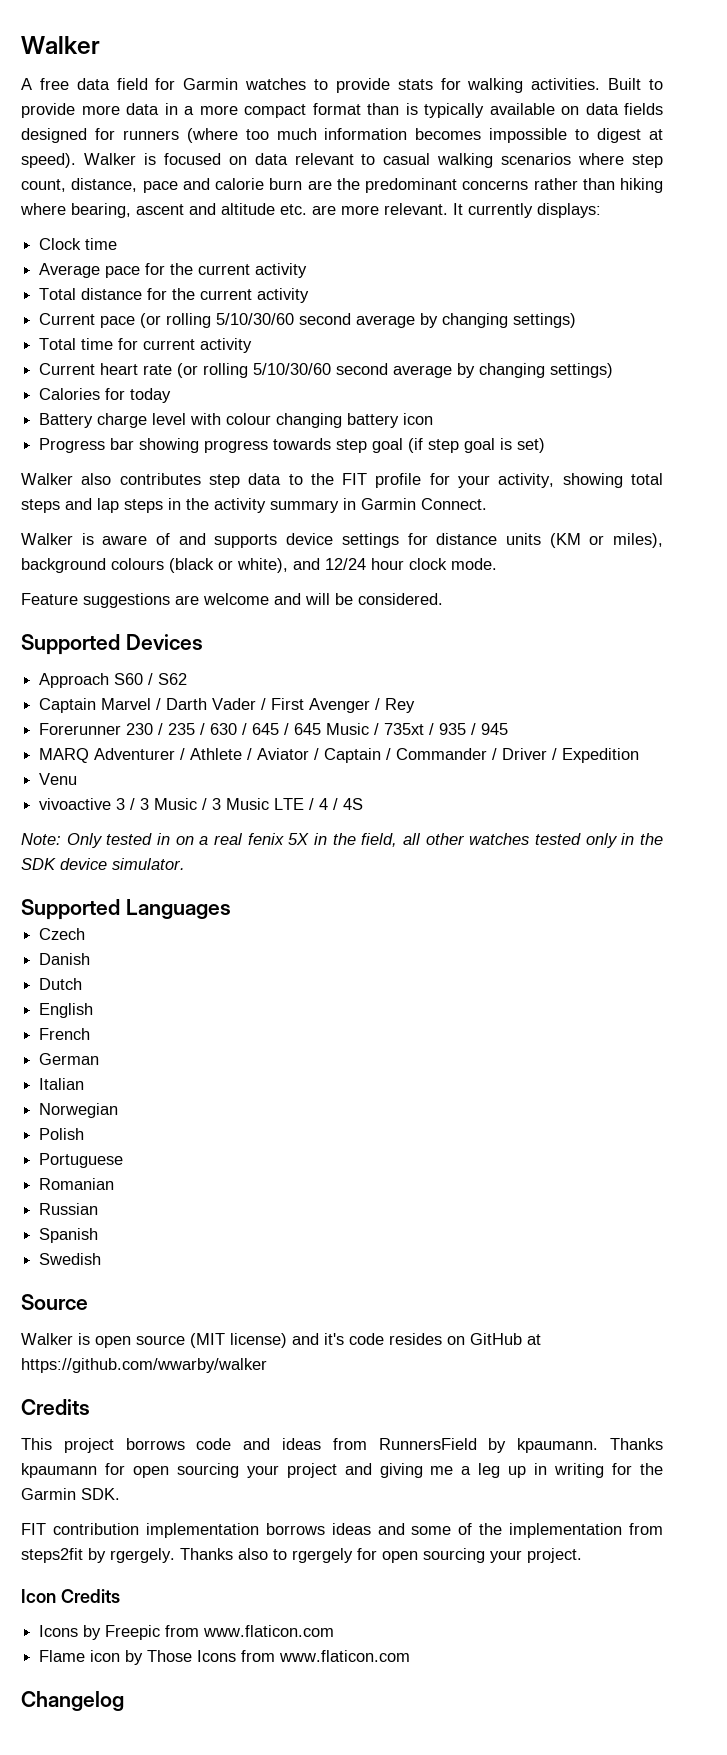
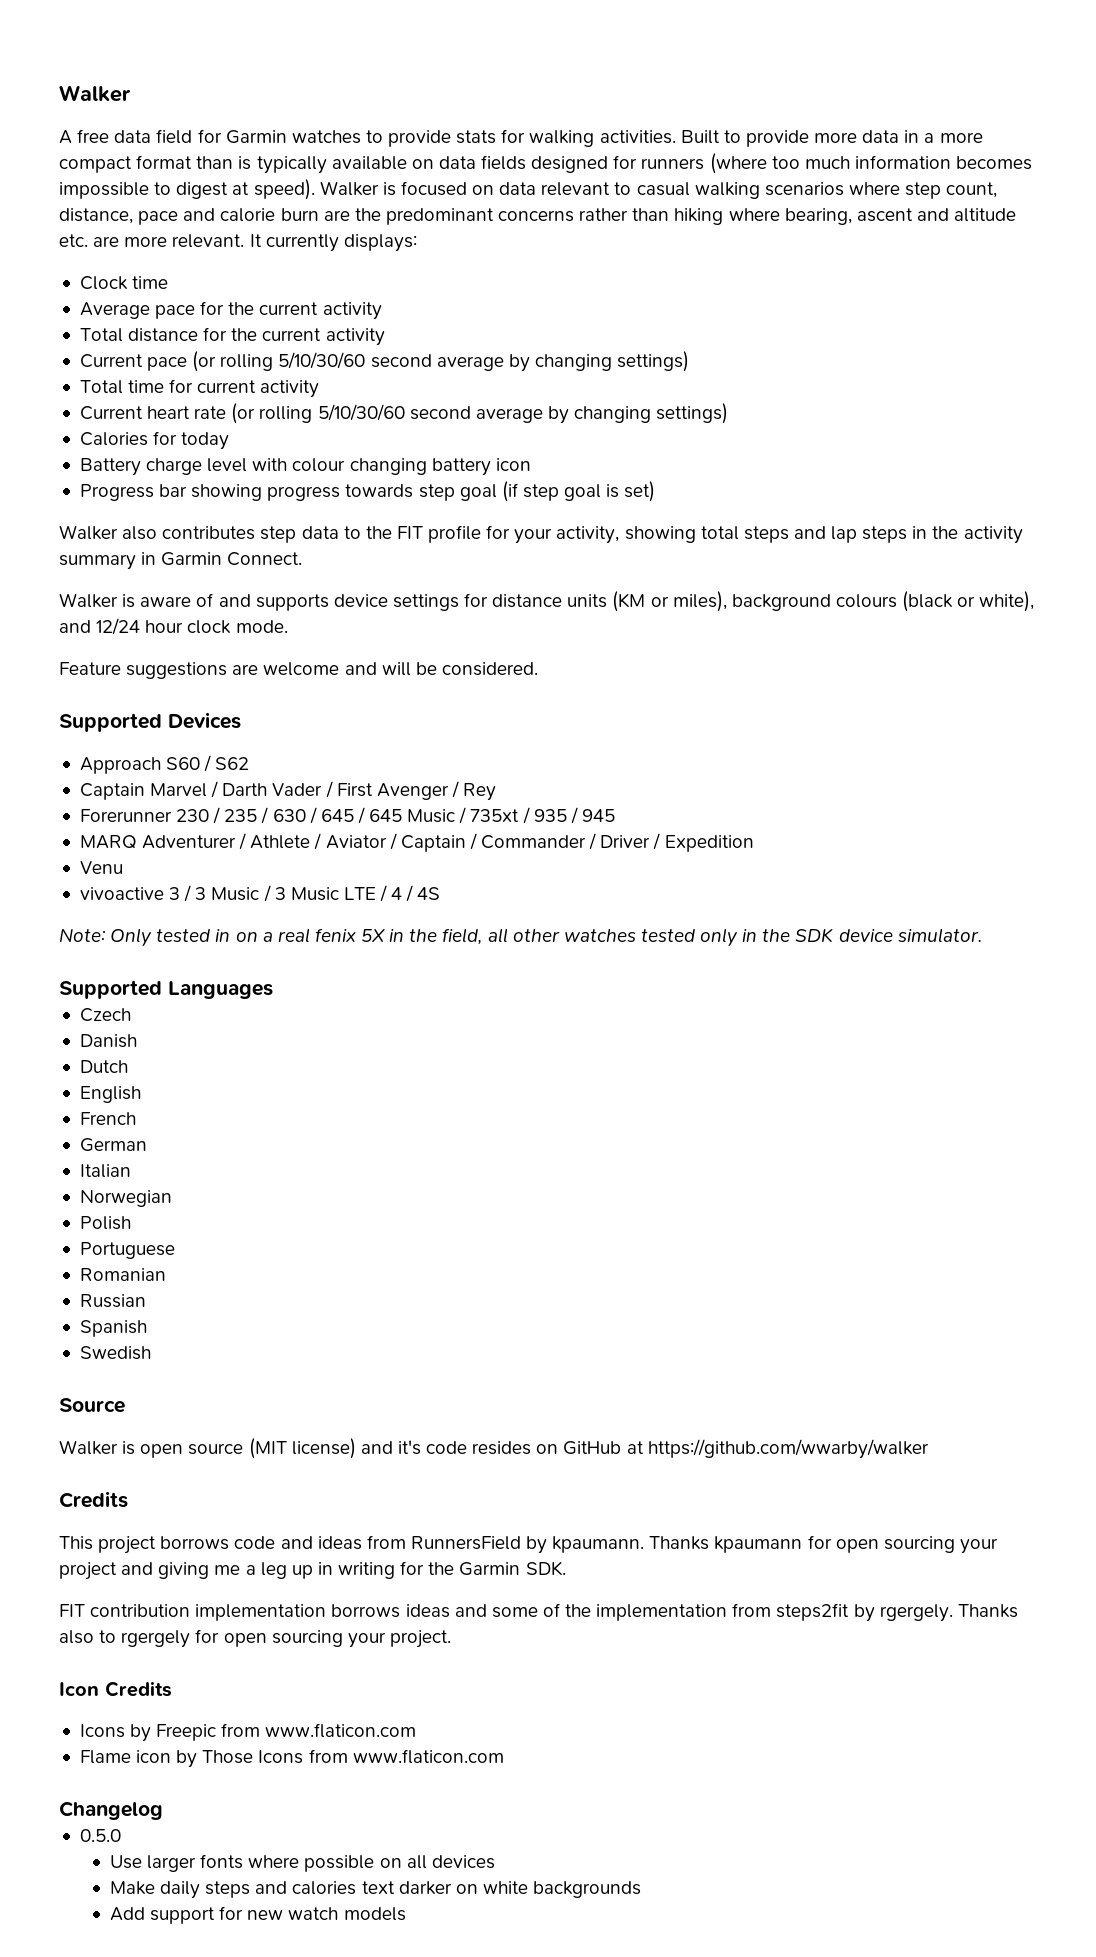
+ 0.5.0
+ Use larger fonts where possible on all devices
+ Make daily steps and calories text darker on white backgrounds
+ Add support for new watch models

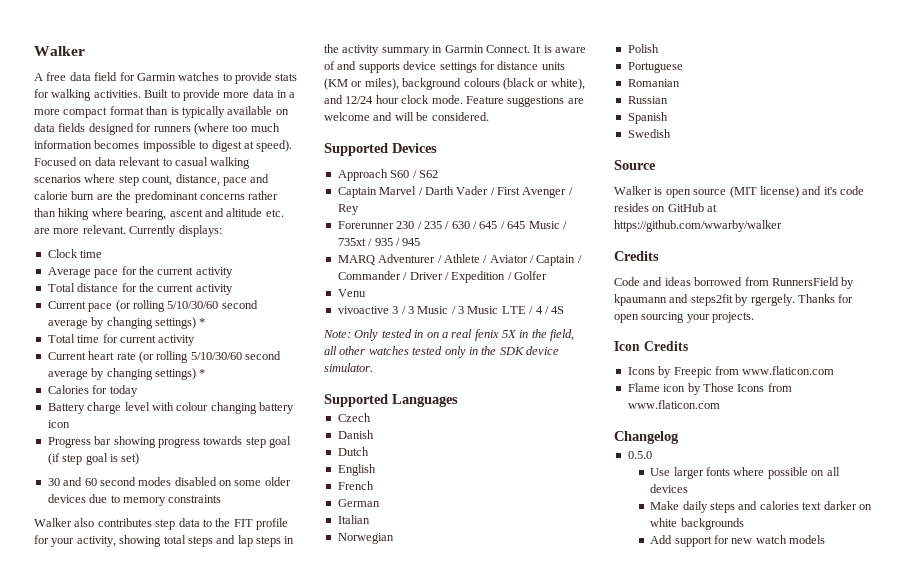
- Walker is focused on data relevant to casual walking scenarios where step count, distance, pace and calorie burn are the predominant concerns rather than hiking where bearing, ascent and altitude etc. are more relevant.
+ Focused on data relevant to casual walking scenarios where step count, distance, pace and calorie burn are the predominant concerns rather than hiking where bearing, ascent and altitude etc. are more relevant.
- It currently displays:
+ Currently displays:
- Current pace (or rolling 5/10/30/60 second average by changing settings)
+ Current pace (or rolling 5/10/30/60 second average by changing settings) *
- Current heart rate (or rolling 5/10/30/60 second average by changing settings)
+ Current heart rate (or rolling 5/10/30/60 second average by changing settings) *
+ 30 and 60 second modes disabled on some older devices due to memory constraints
- Walker also contributes step data to the FIT profile for your activity, showing total steps and lap steps in the activity summary in Garmin Connect.
- Walker is aware of and supports device settings for distance units (KM or miles), background colours (black or white), and 12/24 hour clock mode.
- Feature suggestions are welcome and will be considered.
+ Walker also contributes step data to the FIT profile for your activity, showing total steps and lap steps in the activity summary in Garmin Connect. It is aware of and supports device settings for distance units (KM or miles), background colours (black or white), and 12/24 hour clock mode. Feature suggestions are welcome and will be considered.
- MARQ Adventurer / Athlete / Aviator / Captain / Commander / Driver / Expedition
+ MARQ Adventurer / Athlete / Aviator / Captain / Commander / Driver / Expedition / Golfer
- This project borrows code and ideas from RunnersField by kpaumann. Thanks kpaumann for open sourcing your project and giving me a leg up in writing for the Garmin SDK.
- FIT contribution implementation borrows ideas and some of the implementation from steps2fit by rgergely. Thanks also to rgergely for open sourcing your project.
+ Code and ideas borrowed from RunnersField by kpaumann and steps2fit by rgergely. Thanks for open sourcing your projects.

